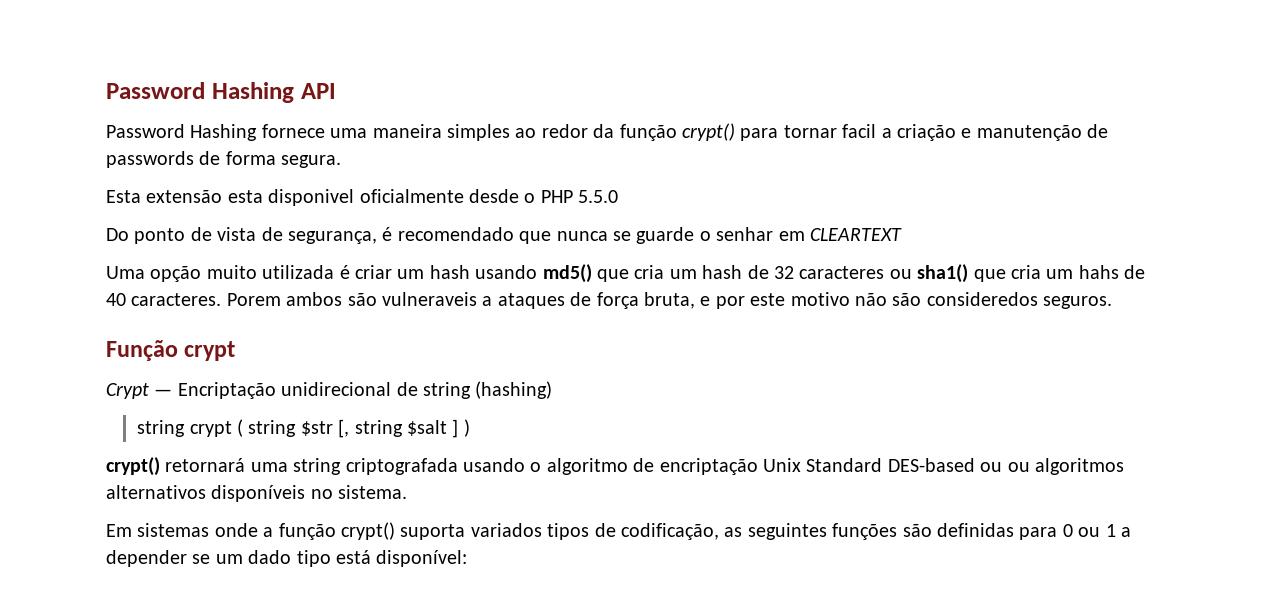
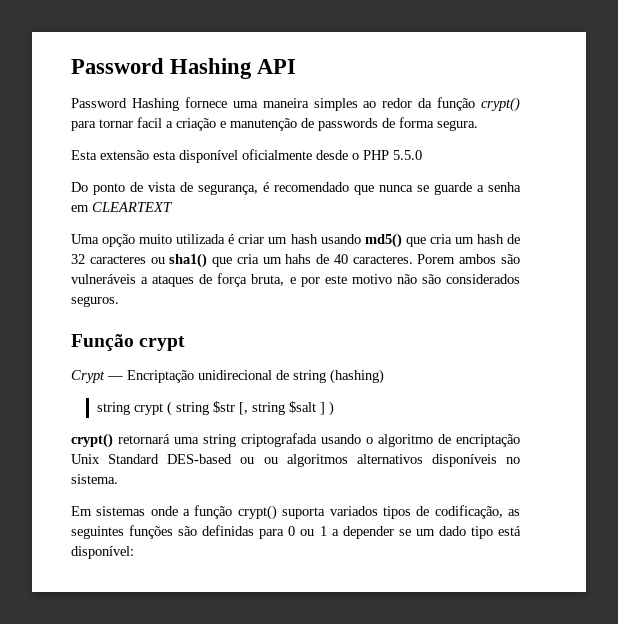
- Esta extensão esta disponivel oficialmente desde o PHP 5.5.0
+ Esta extensão esta disponível oficialmente desde o PHP 5.5.0
- Do ponto de vista de segurança, é recomendado que nunca se guarde o senhar em CLEARTEXT
+ Do ponto de vista de segurança, é recomendado que nunca se guarde a senha em CLEARTEXT
- Porem ambos são vulneraveis a ataques de força bruta, e por este motivo não são consideredos seguros.
+ Porem ambos são vulneráveis a ataques de força bruta, e por este motivo não são considerados seguros.

